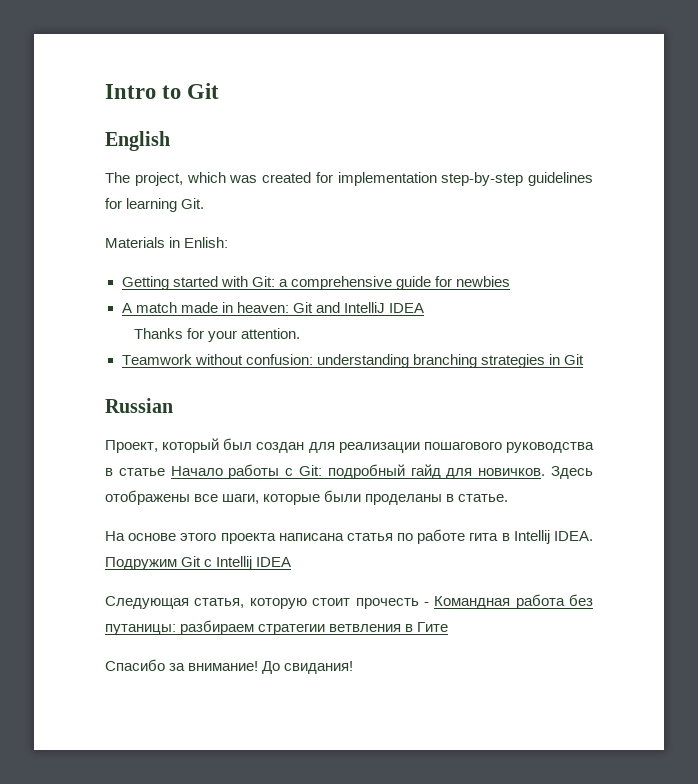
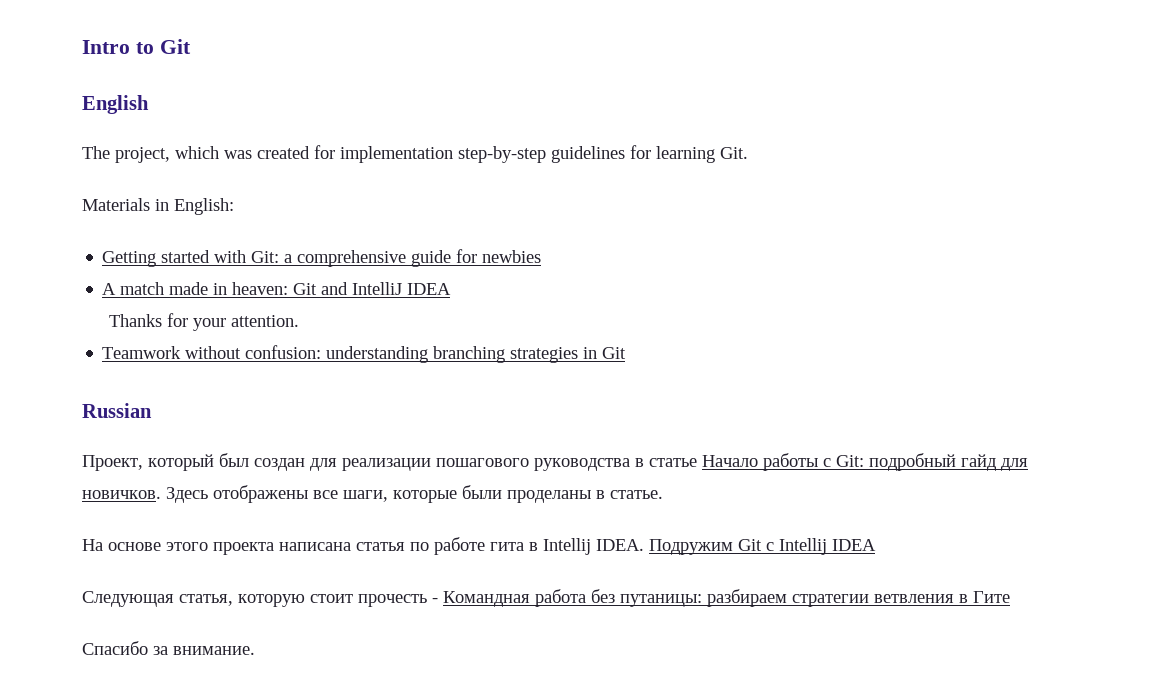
- Materials in Enlish:
+ Materials in English:
- Спасибо за внимание! До свидания!
+ Спасибо за внимание.

